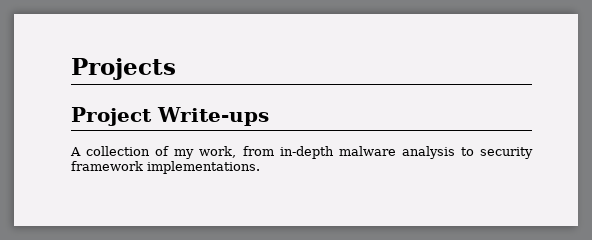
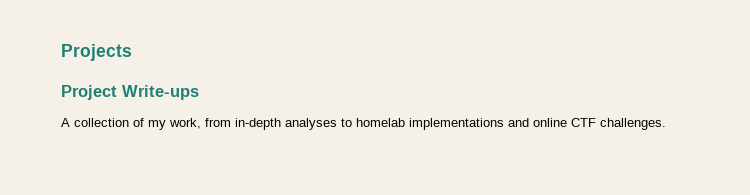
- A collection of my work, from in-depth malware analysis to security framework implementations.
+ A collection of my work, from in-depth analyses to homelab implementations and online CTF challenges.

